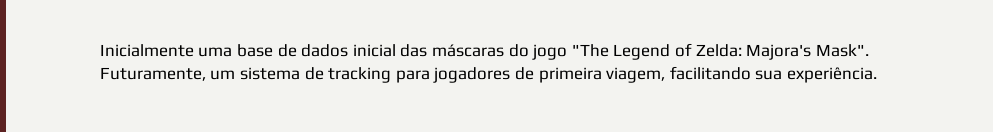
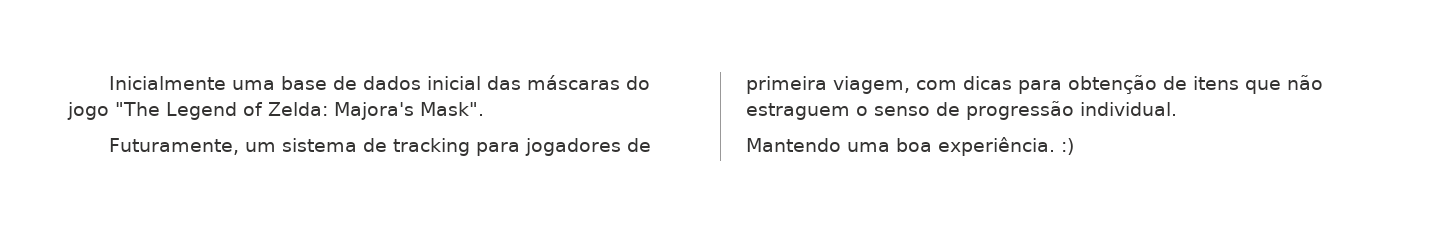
- Futuramente, um sistema de tracking para jogadores de primeira viagem, facilitando sua experiência.
+ Futuramente, um sistema de tracking para jogadores de primeira viagem, com dicas para obtenção de itens que não estraguem o senso de progressão individual.
+ Mantendo uma boa experiência. :)

